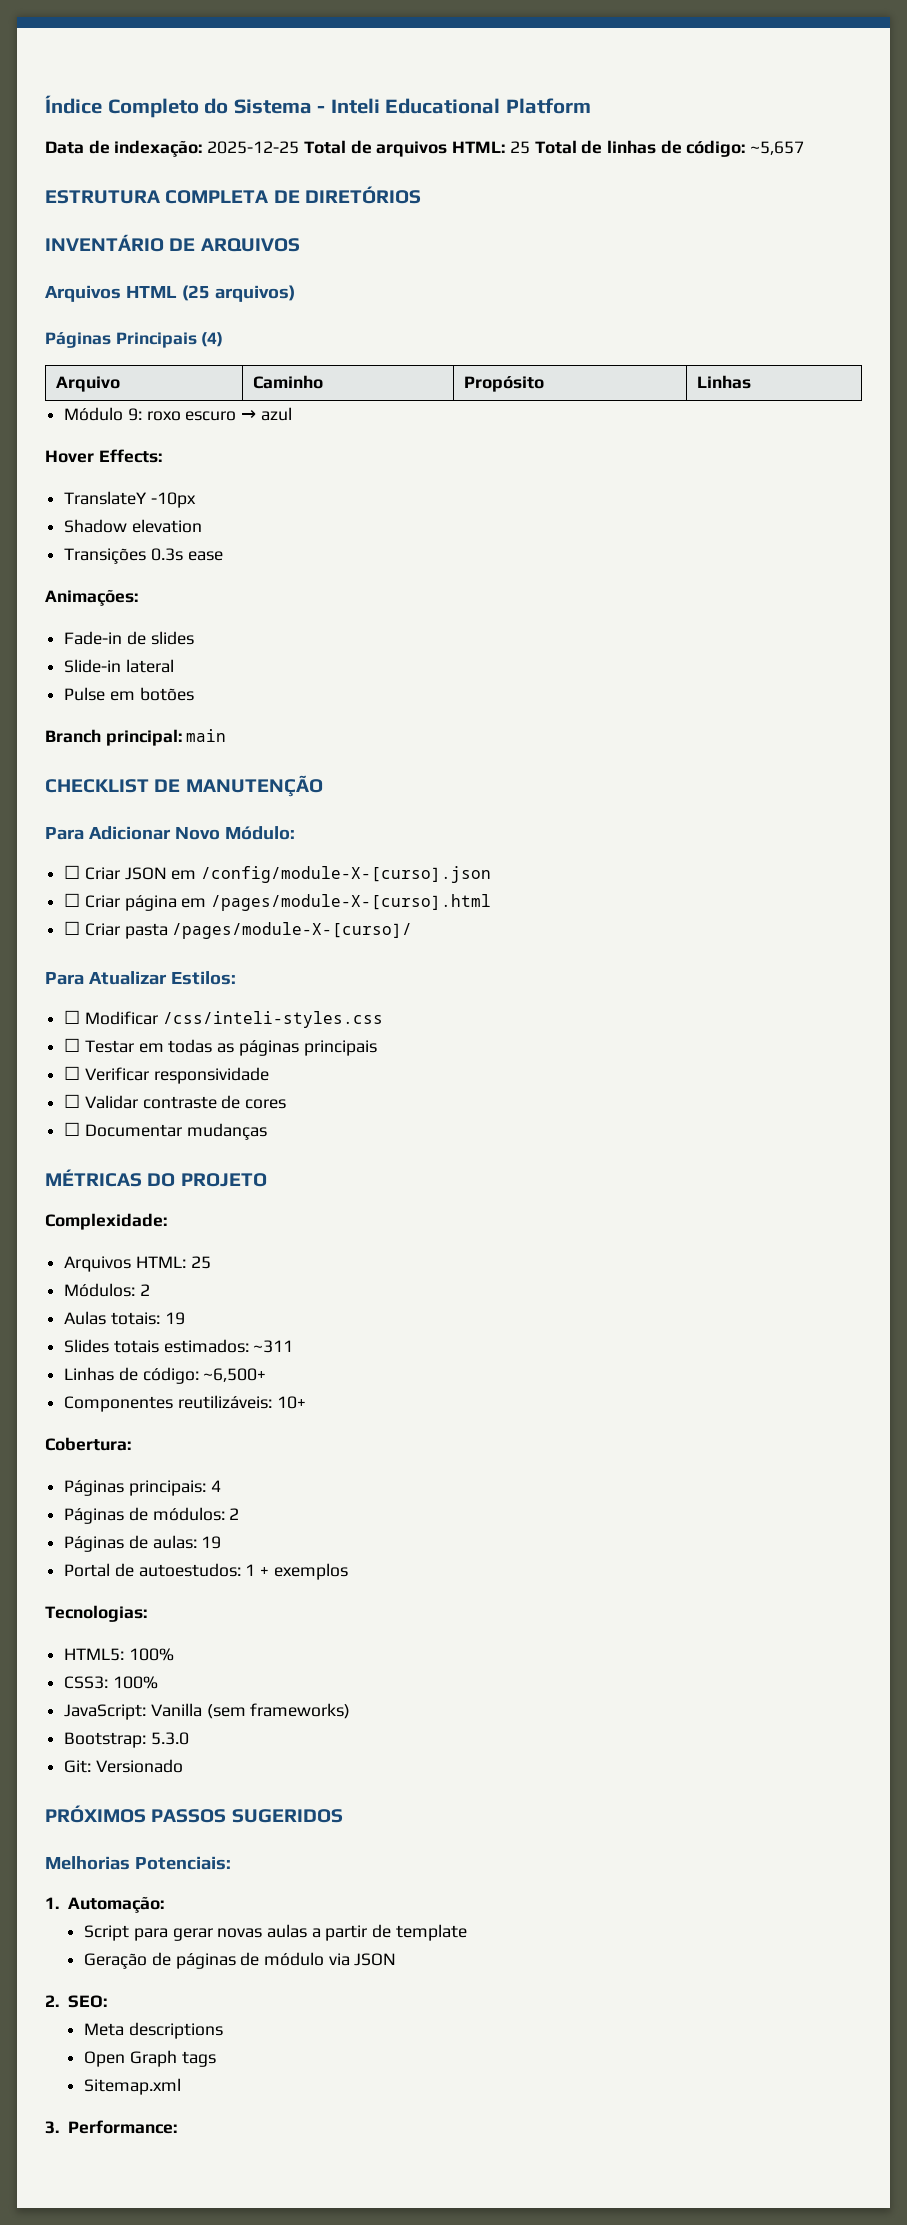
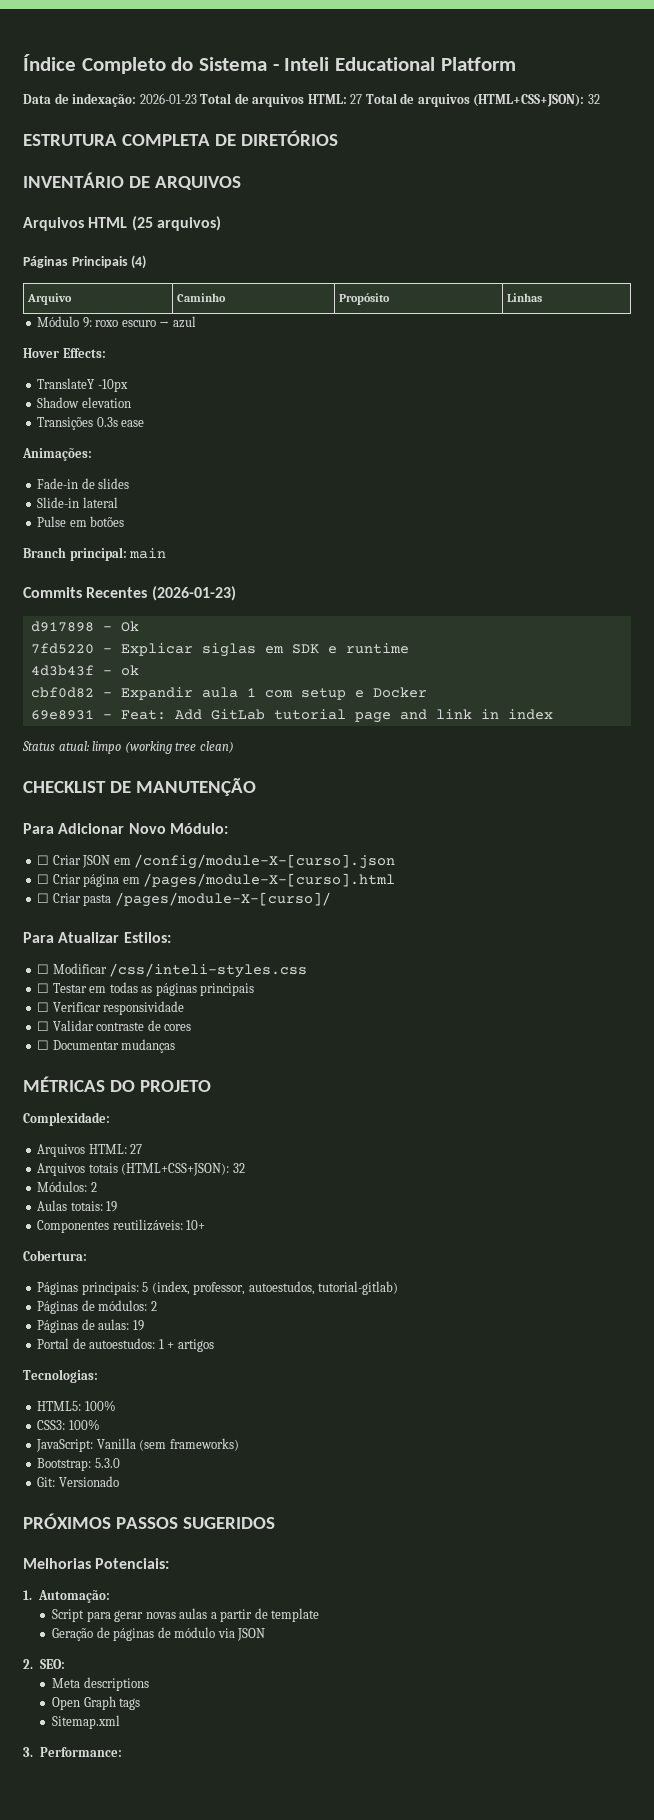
- Data de indexação: 2025-12-25 Total de arquivos HTML: 25 Total de linhas de código: ~5,657
+ Data de indexação: 2026-01-23 Total de arquivos HTML: 27 Total de arquivos (HTML+CSS+JSON): 32
+ Commits Recentes (2026-01-23)
+ d917898 - Ok
+ 7fd5220 - Explicar siglas em SDK e runtime
+ 4d3b43f - ok
+ cbf0d82 - Expandir aula 1 com setup e Docker
+ 69e8931 - Feat: Add GitLab tutorial page and link in index
+ Status atual: limpo (working tree clean)
- Arquivos HTML: 25
+ Arquivos HTML: 27
+ Arquivos totais (HTML+CSS+JSON): 32
- Slides totais estimados: ~311
- Linhas de código: ~6,500+
- Páginas principais: 4
+ Páginas principais: 5 (index, professor, autoestudos, tutorial-gitlab)
- Portal de autoestudos: 1 + exemplos
+ Portal de autoestudos: 1 + artigos

